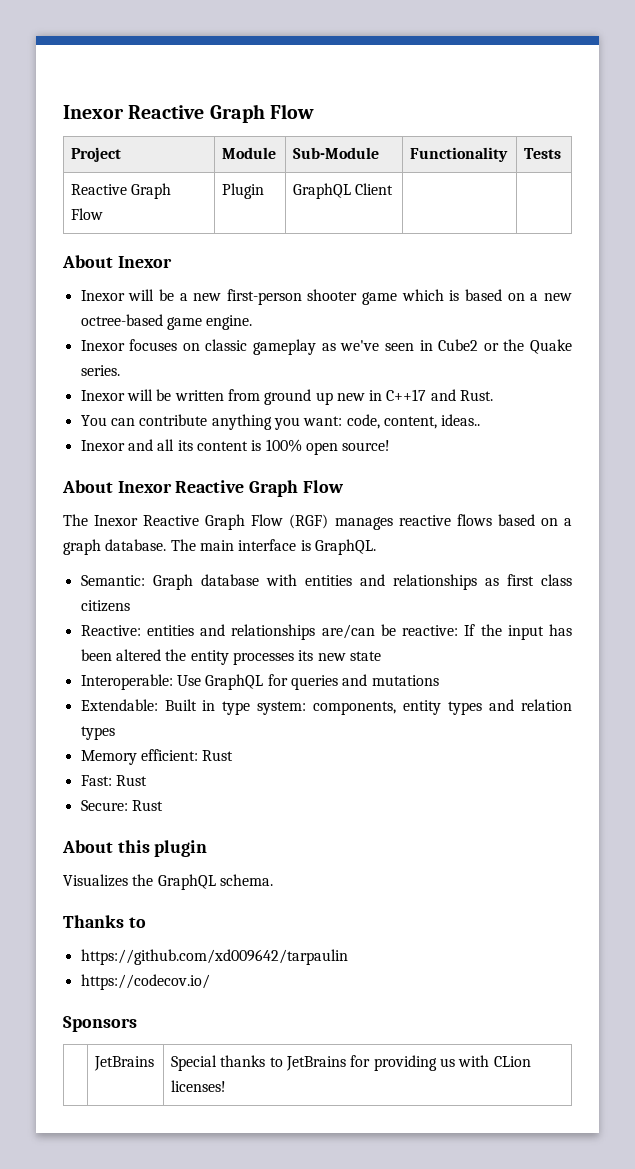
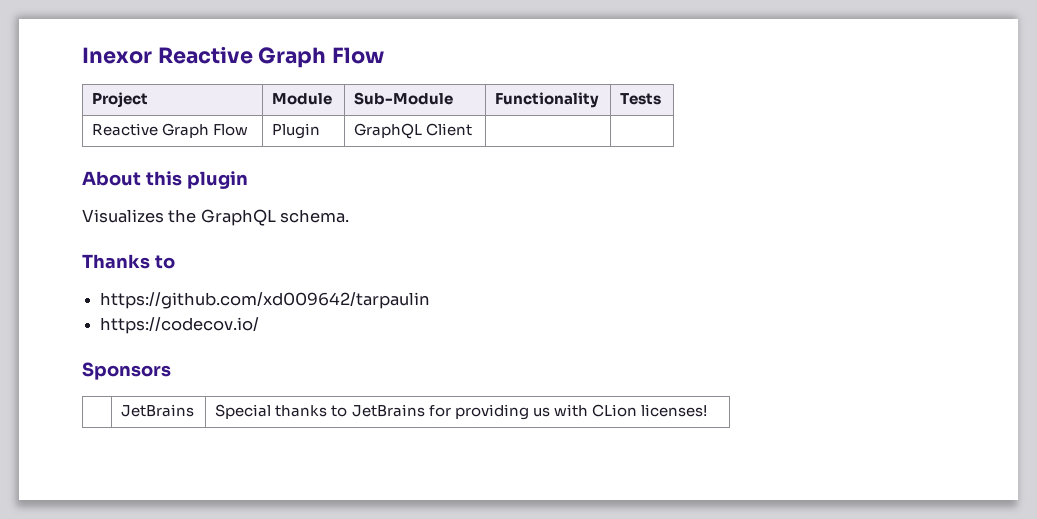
  Reactive Graph Flow | Plugin | GraphQL Client | |
- About Inexor
- Inexor will be a new first-person shooter game which is based on a new octree-based game engine.
- Inexor focuses on classic gameplay as we've seen in Cube2 or the Quake series.
- Inexor will be written from ground up new in C++17 and Rust.
- You can contribute anything you want: code, content, ideas..
- Inexor and all its content is 100% open source!
- About Inexor Reactive Graph Flow
- The Inexor Reactive Graph Flow (RGF) manages reactive flows based on a graph database. The main interface is GraphQL.
- Semantic: Graph database with entities and relationships as first class citizens
- Reactive: entities and relationships are/can be reactive: If the input has been altered the entity processes its new state
- Interoperable: Use GraphQL for queries and mutations
- Extendable: Built in type system: components, entity types and relation types
- Memory efficient: Rust
- Fast: Rust
- Secure: Rust

